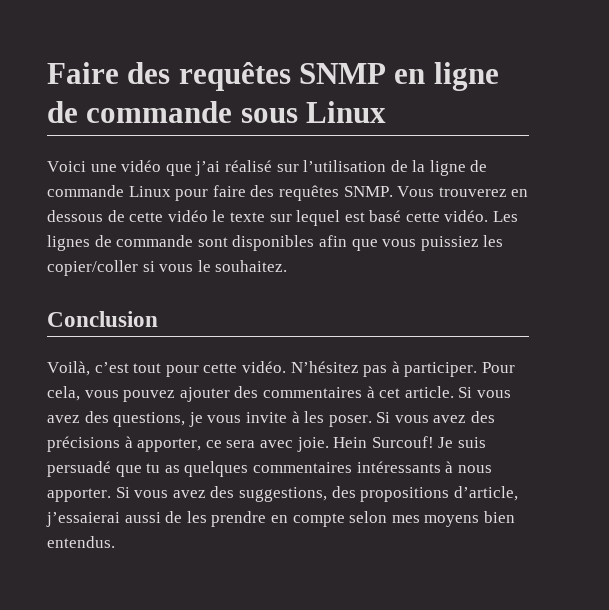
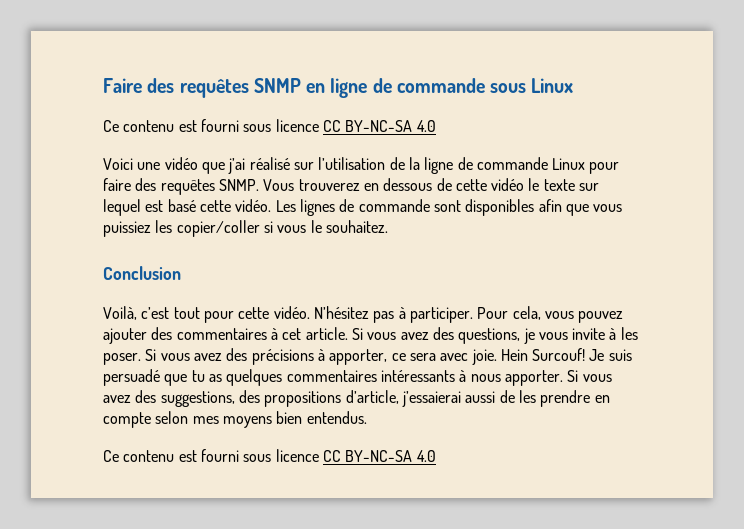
  Faire des requêtes SNMP en ligne de commande sous Linux
+ Ce contenu est fourni sous licence CC BY-NC-SA 4.0
  Si vous avez des suggestions, des propositions d’article, j’essaierai aussi de les prendre en compte selon mes moyens bien entendus.
+ Ce contenu est fourni sous licence CC BY-NC-SA 4.0

